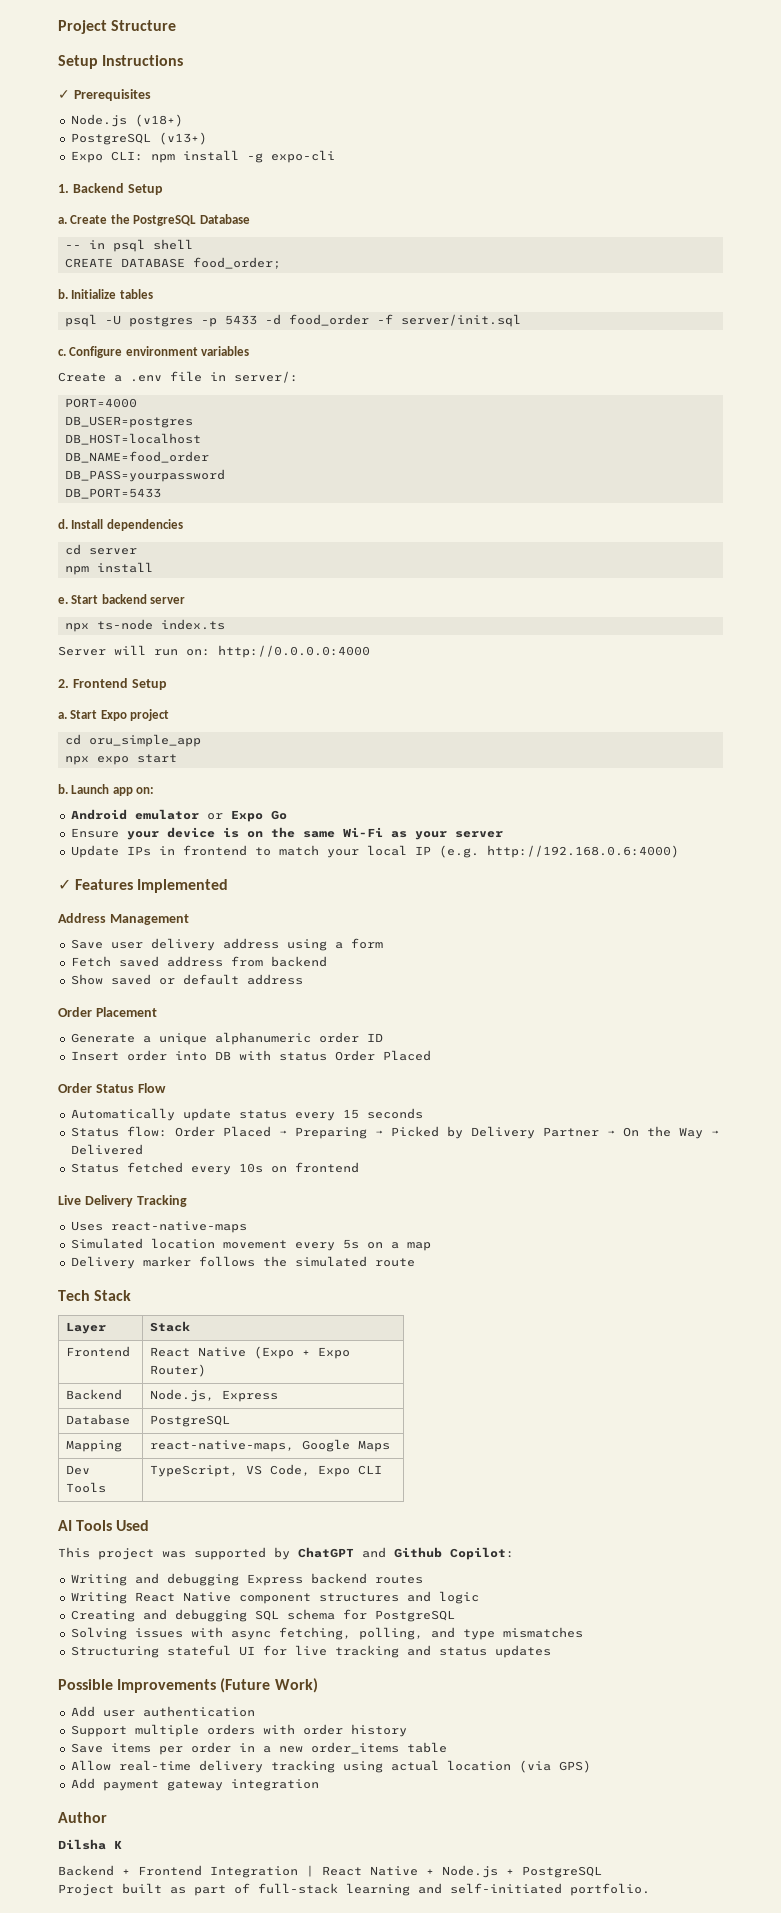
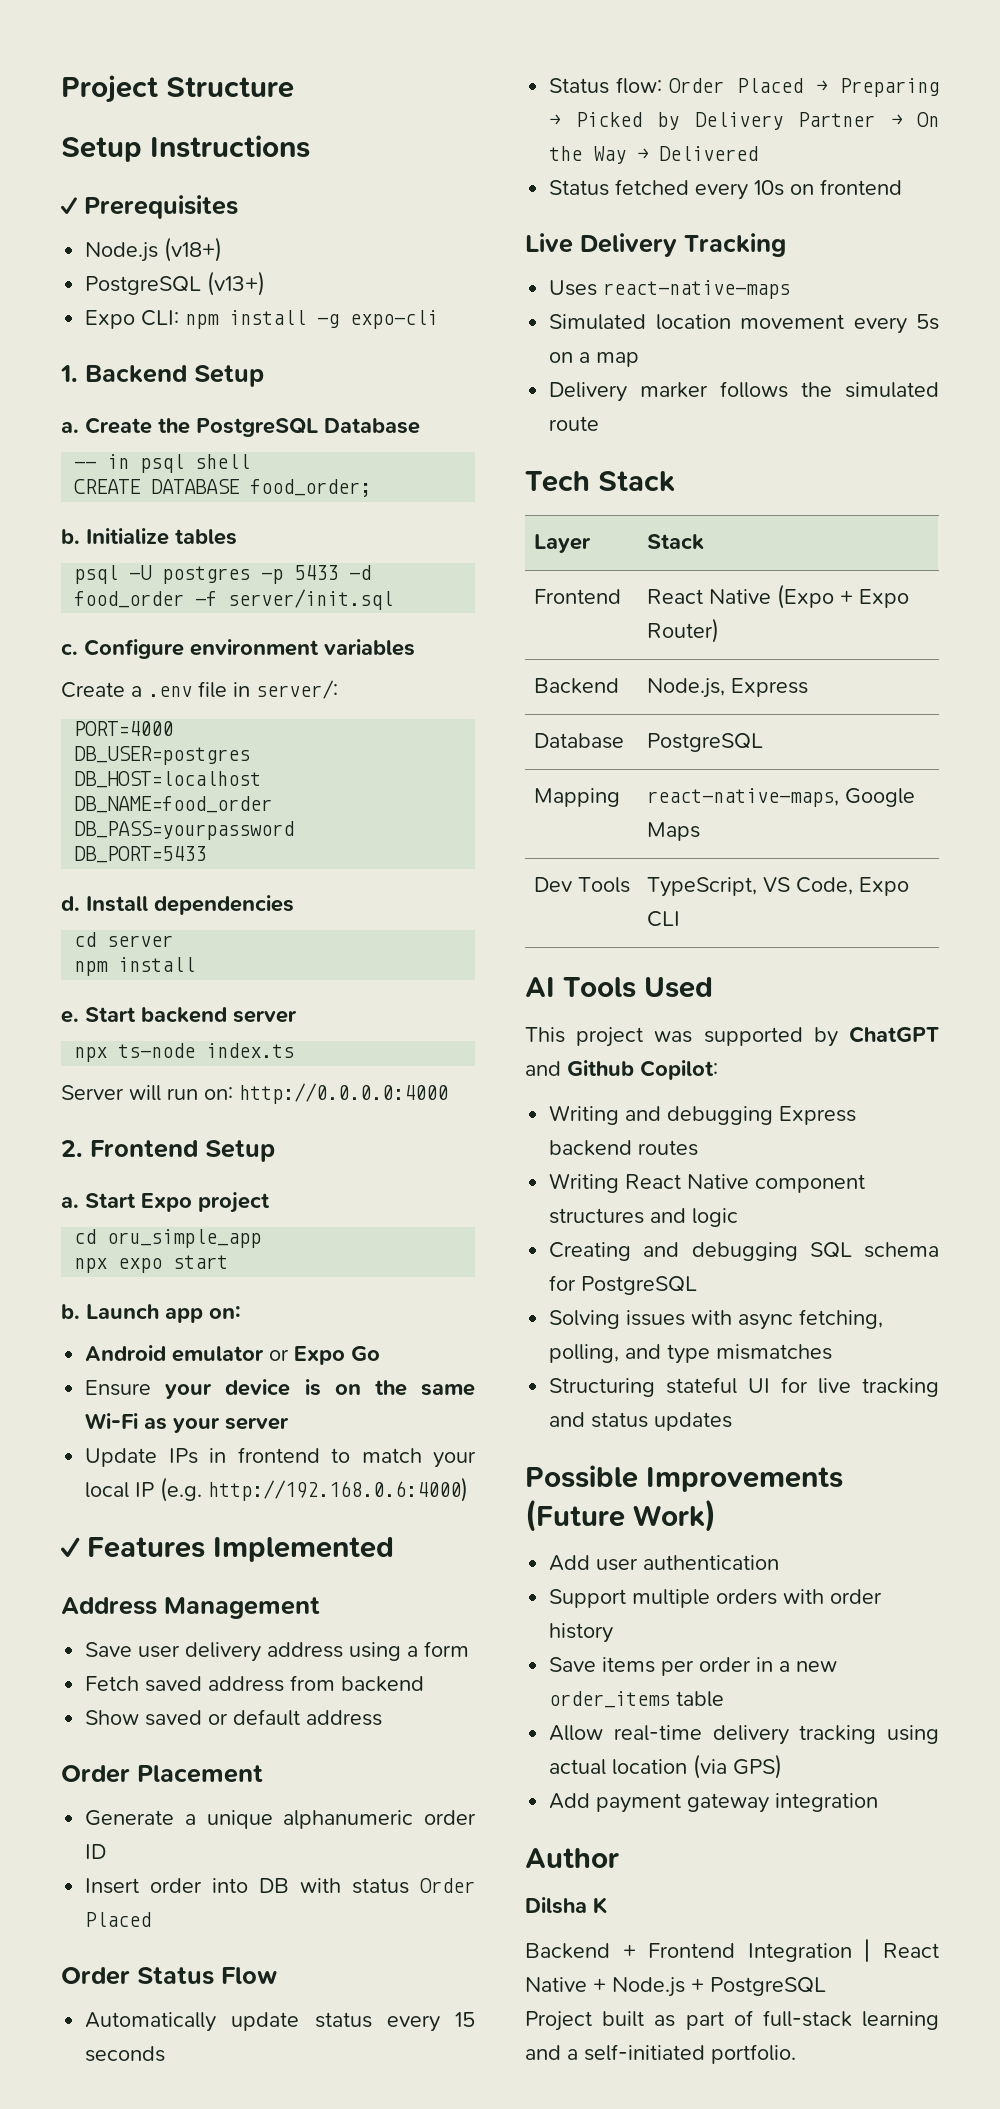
- Project built as part of full-stack learning and self-initiated portfolio.
+ Project built as part of full-stack learning and a self-initiated portfolio.

